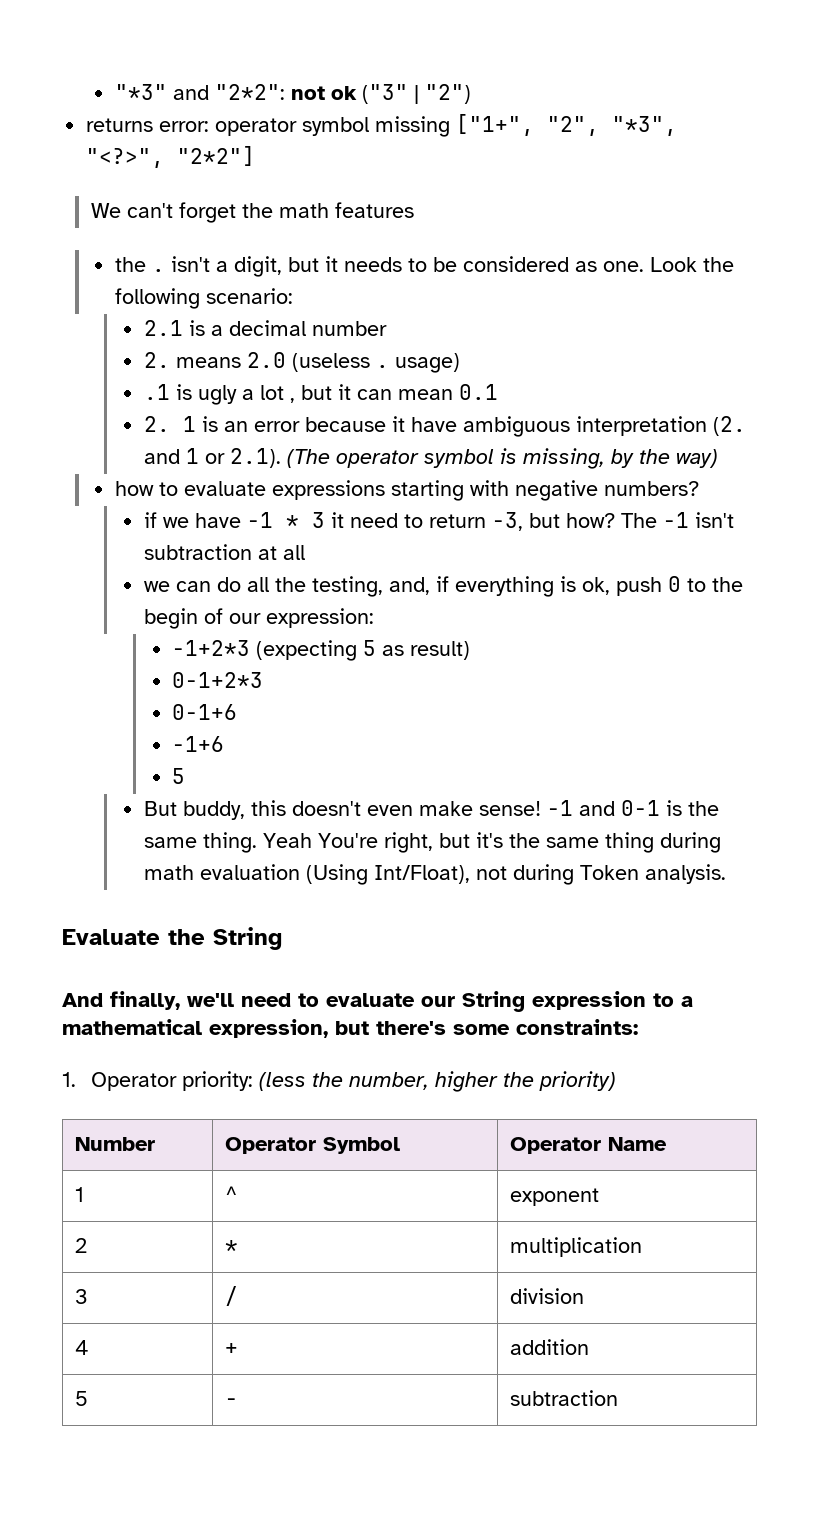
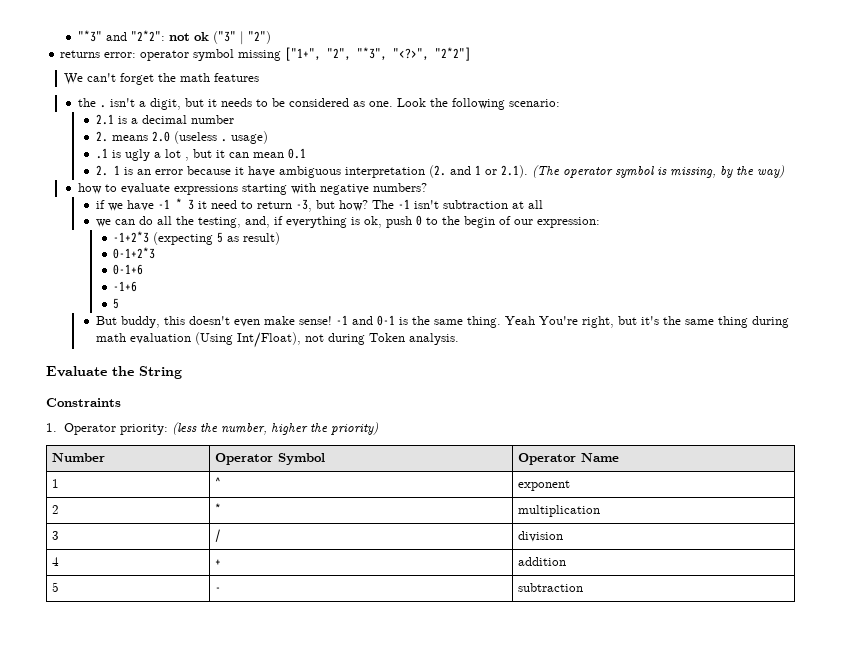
- And finally, we'll need to evaluate our String expression to a mathematical expression, but there's some constraints:
+ Constraints

